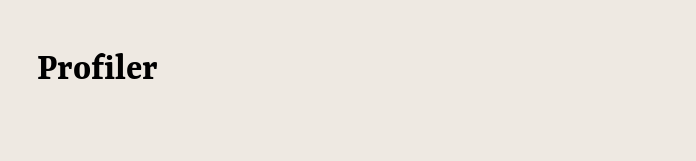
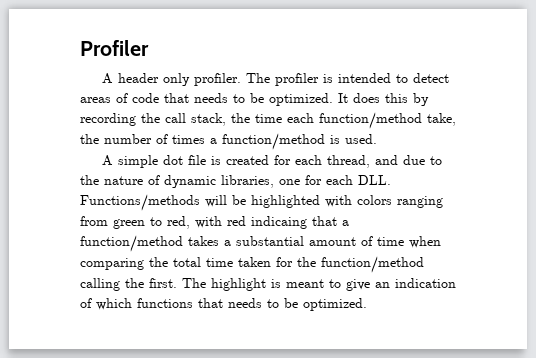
+ A header only profiler. The profiler is intended to detect areas of code that needs to be optimized. It does this by recording the call stack, the time each function/method take, the number of times a function/method is used.
+ A simple dot file is created for each thread, and due to the nature of dynamic libraries, one for each DLL. Functions/methods will be highlighted with colors ranging from green to red, with red indicaing that a function/method takes a substantial amount of time when comparing the total time taken for the function/method calling the first. The highlight is meant to give an indication of which functions that needs to be optimized.

